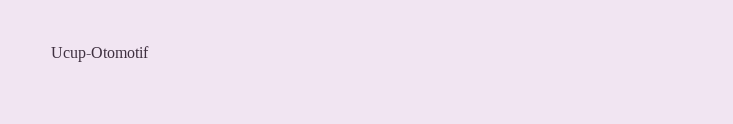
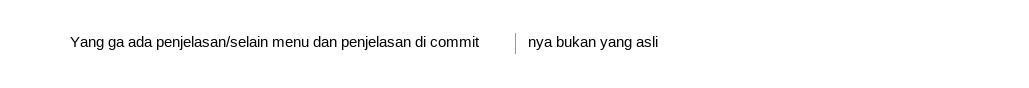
- Ucup-Otomotif
+ Yang ga ada penjelasan/selain menu dan penjelasan di commit nya bukan yang asli

